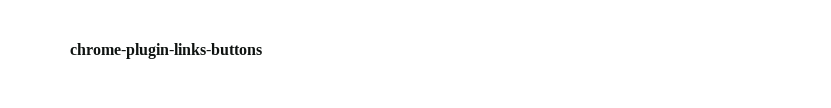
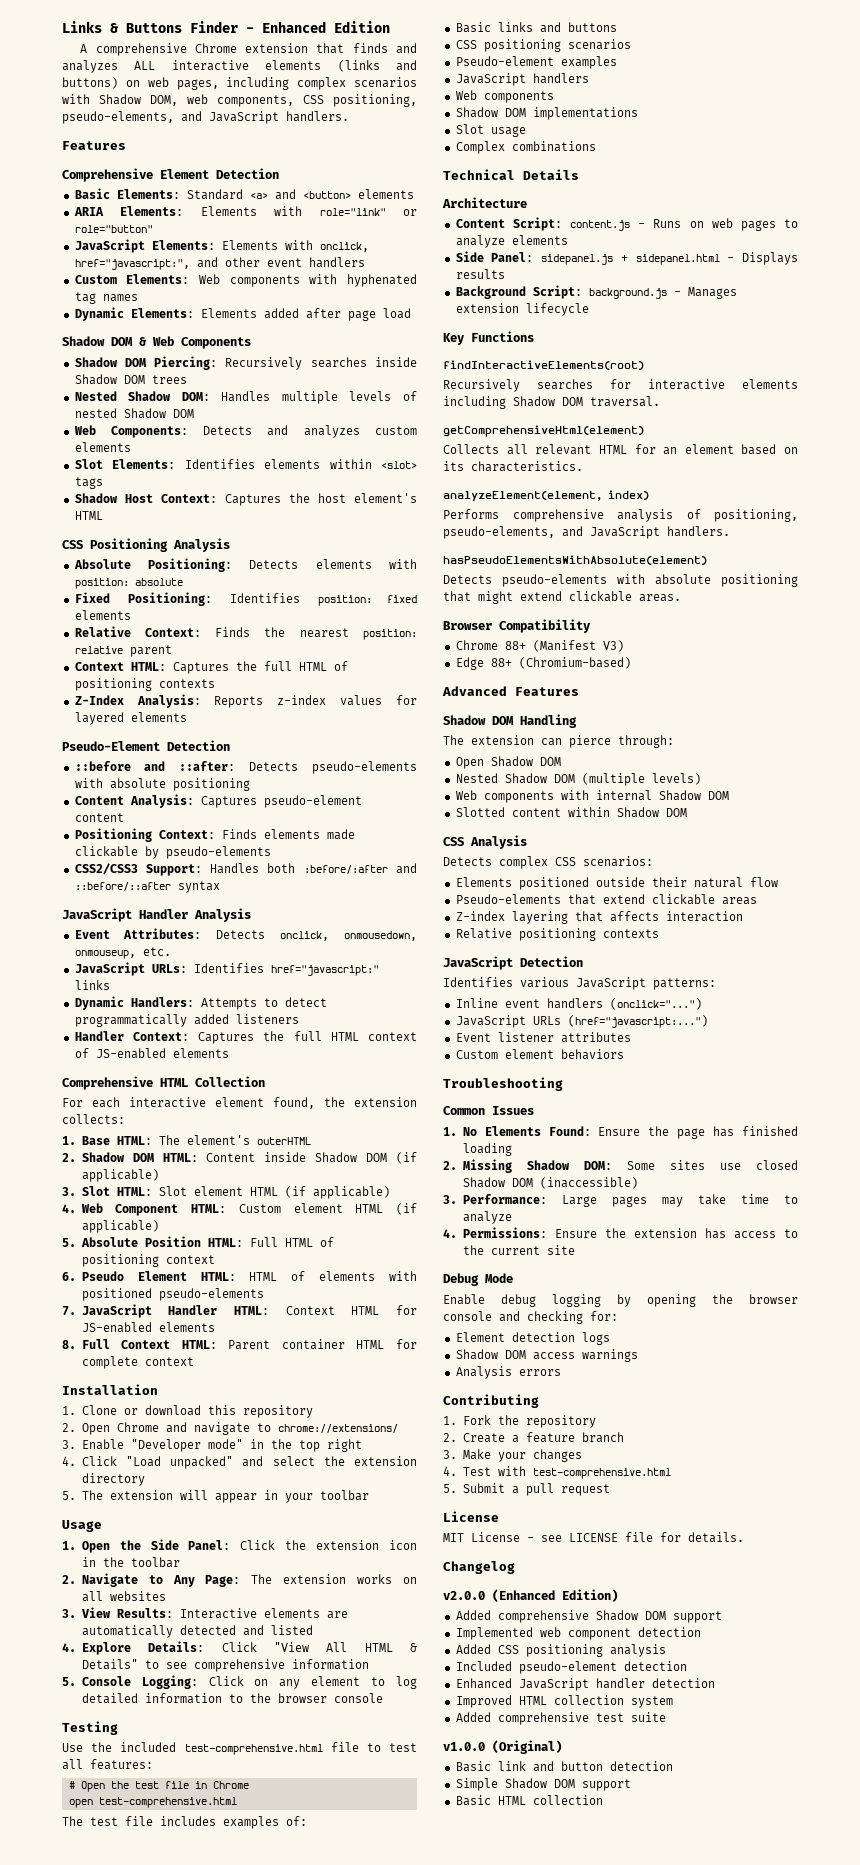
- chrome-plugin-links-buttons
+ Links & Buttons Finder - Enhanced Edition
+ A comprehensive Chrome extension that finds and analyzes ALL interactive elements (links and buttons) on web pages, including complex scenarios with Shadow DOM, web components, CSS positioning, pseudo-elements, and JavaScript handlers.
+ Features
+ Comprehensive Element Detection
+ Basic Elements: Standard <a> and <button> elements
+ ARIA Elements: Elements with role="link" or role="button"
+ JavaScript Elements: Elements with onclick, href="javascript:", and other event handlers
+ Custom Elements: Web components with hyphenated tag names
+ Dynamic Elements: Elements added after page load
+ Shadow DOM & Web Components
+ Shadow DOM Piercing: Recursively searches inside Shadow DOM trees
+ Nested Shadow DOM: Handles multiple levels of nested Shadow DOM
+ Web Components: Detects and analyzes custom elements
+ Slot Elements: Identifies elements within <slot> tags
+ Shadow Host Context: Captures the host element's HTML
+ CSS Positioning Analysis
+ Absolute Positioning: Detects elements with position: absolute
+ Fixed Positioning: Identifies position: fixed elements
+ Relative Context: Finds the nearest position: relative parent
+ Context HTML: Captures the full HTML of positioning contexts
+ Z-Index Analysis: Reports z-index values for layered elements
+ Pseudo-Element Detection
+ ::before and ::after: Detects pseudo-elements with absolute positioning
+ Content Analysis: Captures pseudo-element content
+ Positioning Context: Finds elements made clickable by pseudo-elements
+ CSS2/CSS3 Support: Handles both :before/:after and ::before/::after syntax
+ JavaScript Handler Analysis
+ Event Attributes: Detects onclick, onmousedown, onmouseup, etc.
+ JavaScript URLs: Identifies href="javascript:" links
+ Dynamic Handlers: Attempts to detect programmatically added listeners
+ Handler Context: Captures the full HTML context of JS-enabled elements
+ Comprehensive HTML Collection
+ For each interactive element found, the extension collects:
+ 1. Base HTML: The element's outerHTML
+ 2. Shadow DOM HTML: Content inside Shadow DOM (if applicable)
+ 3. Slot HTML: Slot element HTML (if applicable)
+ 4. Web Component HTML: Custom element HTML (if applicable)
+ 5. Absolute Position HTML: Full HTML of positioning context
+ 6. Pseudo Element HTML: HTML of elements with positioned pseudo-elements
+ 7. JavaScript Handler HTML: Context HTML for JS-enabled elements
+ 8. Full Context HTML: Parent container HTML for complete context
+ Installation
+ 1. Clone or download this repository
+ 2. Open Chrome and navigate to chrome://extensions/
+ 3. Enable "Developer mode" in the top right
+ 4. Click "Load unpacked" and select the extension directory
+ 5. The extension will appear in your toolbar
+ Usage
+ 1. Open the Side Panel: Click the extension icon in the toolbar
+ 2. Navigate to Any Page: The extension works on all websites
+ 3. View Results: Interactive elements are automatically detected and listed
+ 4. Explore Details: Click "View All HTML & Details" to see comprehensive information
+ 5. Console Logging: Click on any element to log detailed information to the browser console
+ Testing
+ Use the included test-comprehensive.html file to test all features:
+ # Open the test file in Chrome
+ open test-comprehensive.html
+ The test file includes examples of:
+ Basic links and buttons
+ CSS positioning scenarios
+ Pseudo-element examples
+ JavaScript handlers
+ Web components
+ Shadow DOM implementations
+ Slot usage
+ Complex combinations
+ Technical Details
+ Architecture
+ Content Script: content.js - Runs on web pages to analyze elements
+ Side Panel: sidepanel.js + sidepanel.html - Displays results
+ Background Script: background.js - Manages extension lifecycle
+ Key Functions
+ findInteractiveElements(root)
+ Recursively searches for interactive elements including Shadow DOM traversal.
+ getComprehensiveHtml(element)
+ Collects all relevant HTML for an element based on its characteristics.
+ analyzeElement(element, index)
+ Performs comprehensive analysis of positioning, pseudo-elements, and JavaScript handlers.
+ hasPseudoElementsWithAbsolute(element)
+ Detects pseudo-elements with absolute positioning that might extend clickable areas.
+ Browser Compatibility
+ Chrome 88+ (Manifest V3)
+ Edge 88+ (Chromium-based)
+ Advanced Features
+ Shadow DOM Handling
+ The extension can pierce through:
+ Open Shadow DOM
+ Nested Shadow DOM (multiple levels)
+ Web components with internal Shadow DOM
+ Slotted content within Shadow DOM
+ CSS Analysis
+ Detects complex CSS scenarios:
+ Elements positioned outside their natural flow
+ Pseudo-elements that extend clickable areas
+ Z-index layering that affects interaction
+ Relative positioning contexts
+ JavaScript Detection
+ Identifies various JavaScript patterns:
+ Inline event handlers (onclick="...")
+ JavaScript URLs (href="javascript:...")
+ Event listener attributes
+ Custom element behaviors
+ Troubleshooting
+ Common Issues
+ 1. No Elements Found: Ensure the page has finished loading
+ 2. Missing Shadow DOM: Some sites use closed Shadow DOM (inaccessible)
+ 3. Performance: Large pages may take time to analyze
+ 4. Permissions: Ensure the extension has access to the current site
+ Debug Mode
+ Enable debug logging by opening the browser console and checking for:
+ Element detection logs
+ Shadow DOM access warnings
+ Analysis errors
+ Contributing
+ 1. Fork the repository
+ 2. Create a feature branch
+ 3. Make your changes
+ 4. Test with test-comprehensive.html
+ 5. Submit a pull request
+ License
+ MIT License - see LICENSE file for details.
+ Changelog
+ v2.0.0 (Enhanced Edition)
+ Added comprehensive Shadow DOM support
+ Implemented web component detection
+ Added CSS positioning analysis
+ Included pseudo-element detection
+ Enhanced JavaScript handler detection
+ Improved HTML collection system
+ Added comprehensive test suite
+ v1.0.0 (Original)
+ Basic link and button detection
+ Simple Shadow DOM support
+ Basic HTML collection

